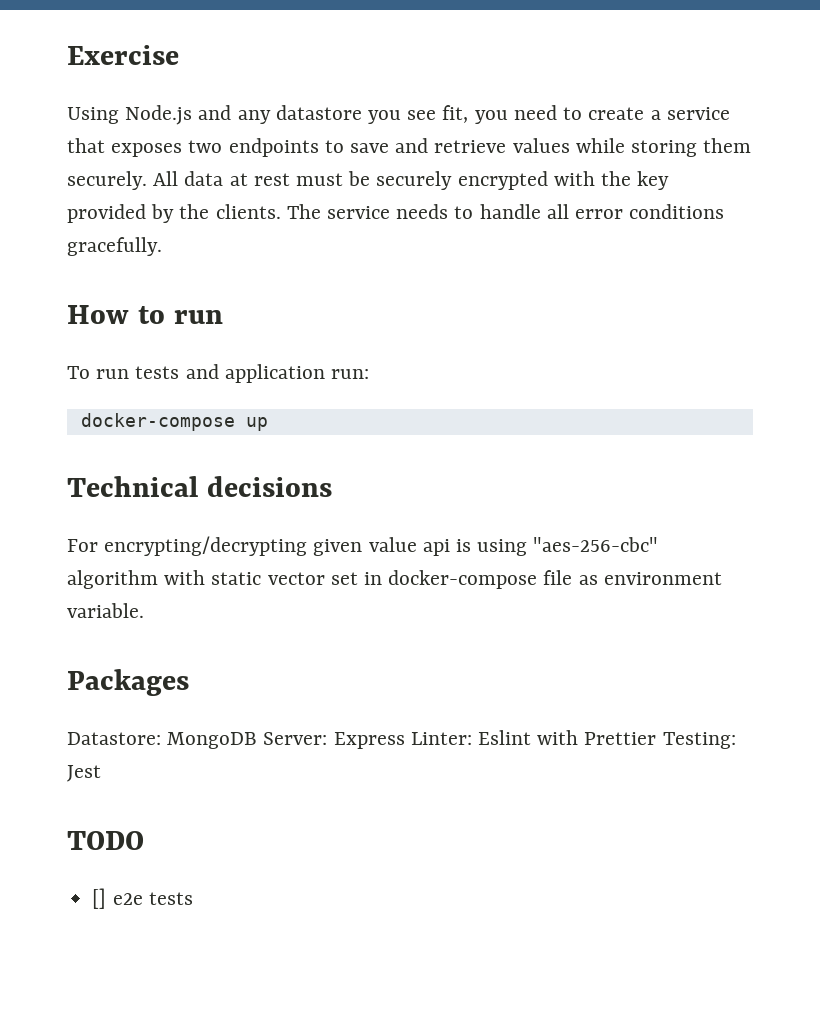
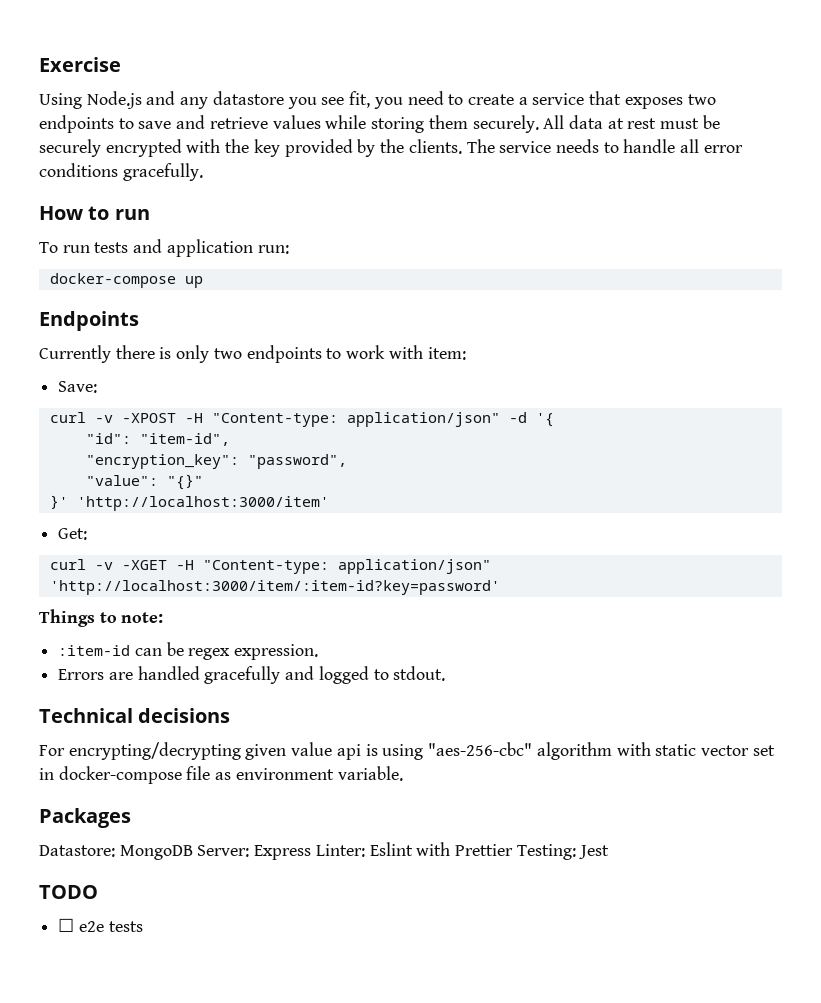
+ Endpoints
+ Currently there is only two endpoints to work with item:
+ Save:
+ curl -v -XPOST -H "Content-type: application/json" -d '{
+ "id": "item-id",
+ "encryption_key": "password",
+ "value": "{}"
+ }' 'http://localhost:3000/item'
+ Get:
+ curl -v -XGET -H "Content-type: application/json" 'http://localhost:3000/item/:item-id?key=password'
+ Things to note:
+ :item-id can be regex expression.
+ Errors are handled gracefully and logged to stdout.
- [] e2e tests
+ ☐ e2e tests

